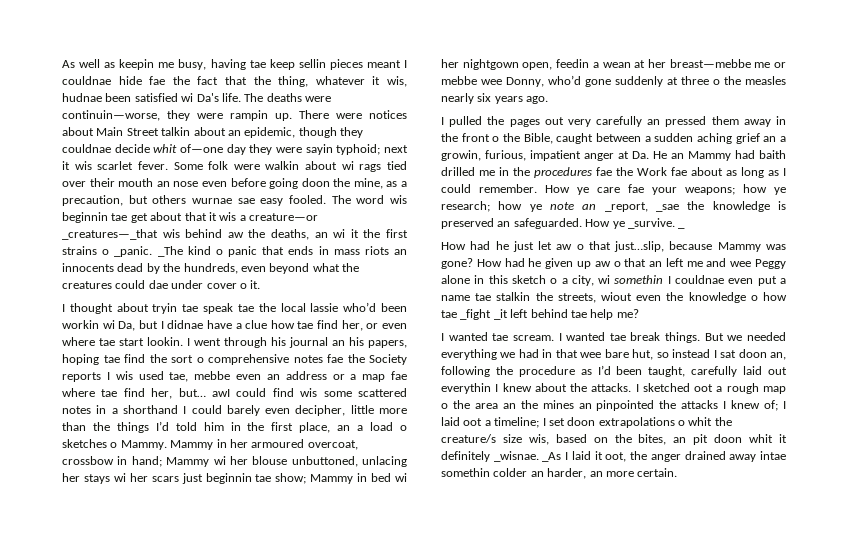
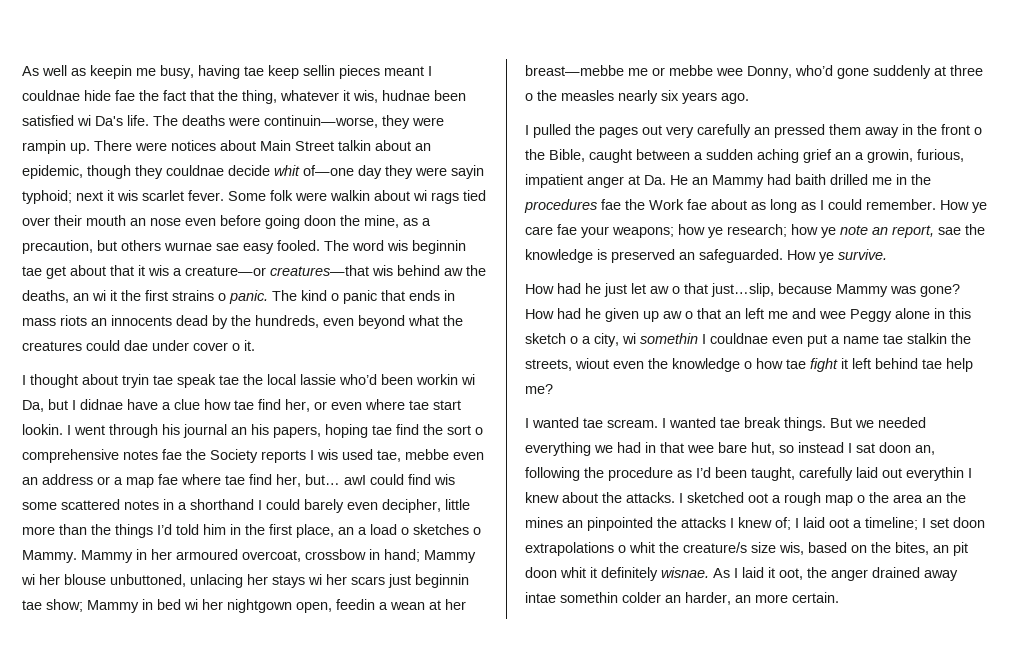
- The word wis beginnin tae get about that it wis a creature—or _creatures—_that wis behind aw the deaths, an wi it the first strains o _panic. _The kind o panic that ends in mass riots an innocents dead by the hundreds, even beyond what the creatures could dae under cover o it.
+ The word wis beginnin tae get about that it wis a creature—or creatures—that wis behind aw the deaths, an wi it the first strains o panic. The kind o panic that ends in mass riots an innocents dead by the hundreds, even beyond what the creatures could dae under cover o it.
- How ye care fae your weapons; how ye research; how ye note an _report, _sae the knowledge is preserved an safeguarded.
+ How ye care fae your weapons; how ye research; how ye note an report, sae the knowledge is preserved an safeguarded.
- How ye _survive. _
+ How ye survive.
- How had he given up aw o that an left me and wee Peggy alone in this sketch o a city, wi somethin I couldnae even put a name tae stalkin the streets, wiout even the knowledge o how tae _fight _it left behind tae help me?
+ How had he given up aw o that an left me and wee Peggy alone in this sketch o a city, wi somethin I couldnae even put a name tae stalkin the streets, wiout even the knowledge o how tae fight it left behind tae help me?
- I sketched oot a rough map o the area an the mines an pinpointed the attacks I knew of; I laid oot a timeline; I set doon extrapolations o whit the creature/s size wis, based on the bites, an pit doon whit it definitely _wisnae. _As I laid it oot, the anger drained away intae somethin colder an harder, an more certain.
+ I sketched oot a rough map o the area an the mines an pinpointed the attacks I knew of; I laid oot a timeline; I set doon extrapolations o whit the creature/s size wis, based on the bites, an pit doon whit it definitely wisnae. As I laid it oot, the anger drained away intae somethin colder an harder, an more certain.

